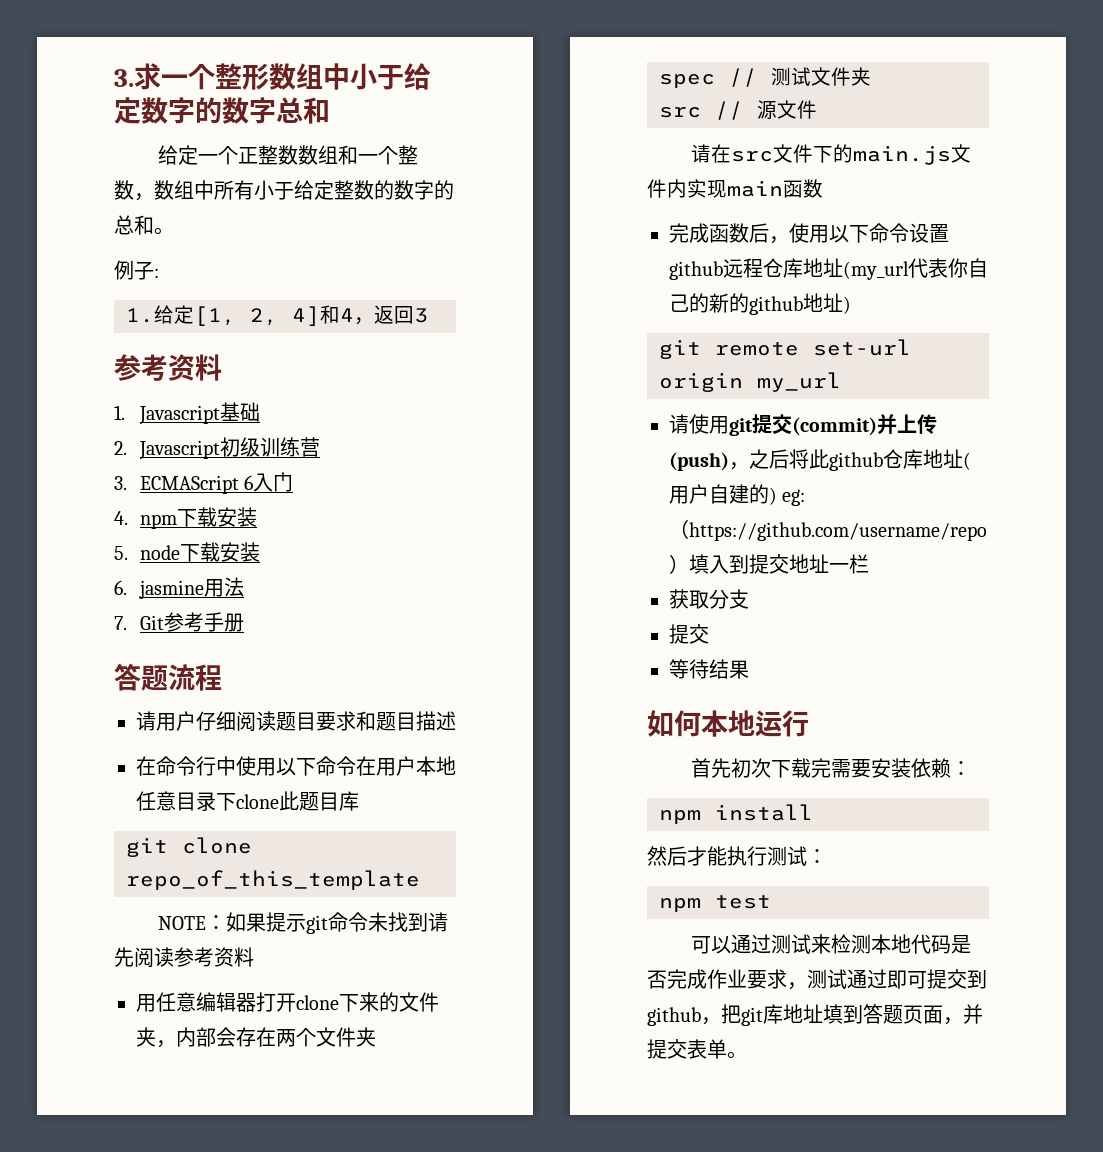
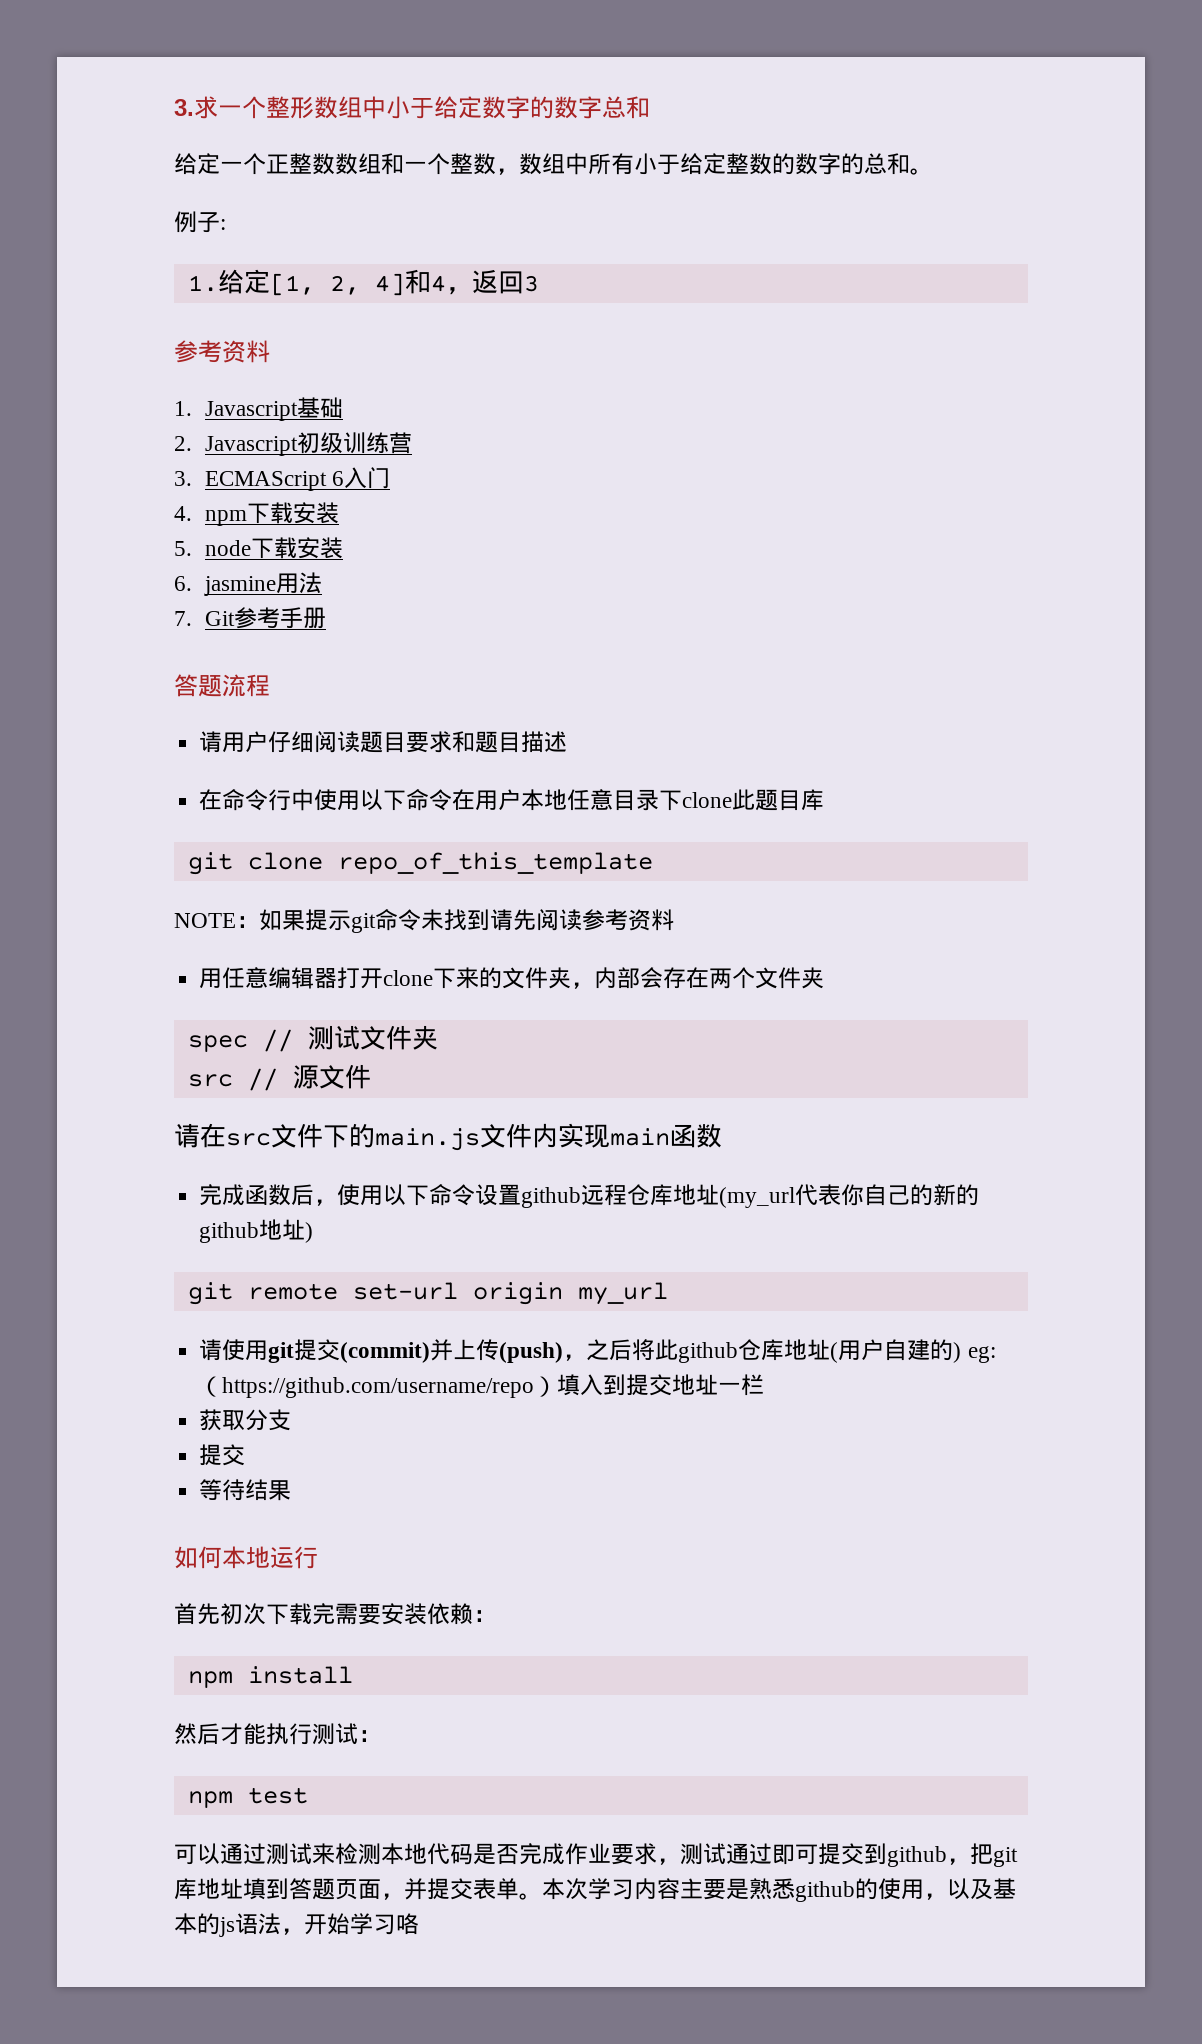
+ 本次学习内容主要是熟悉github的使用，以及基本的js语法，开始学习咯

